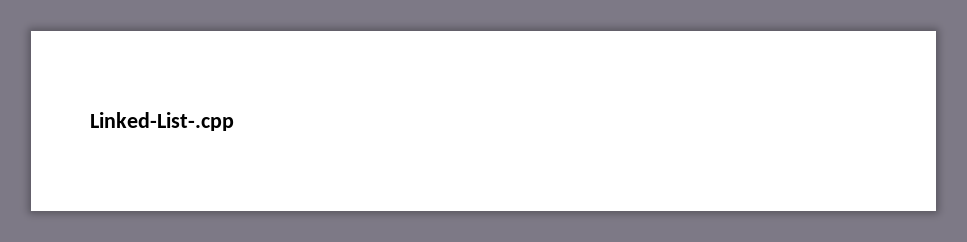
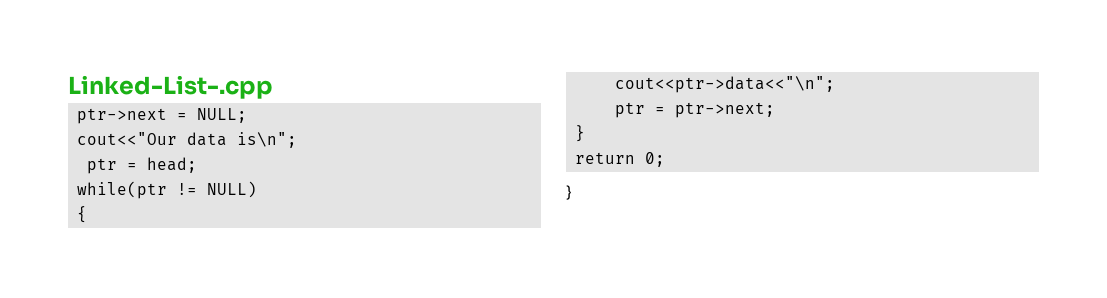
+ ptr->next = NULL;
+ cout<<"Our data is\n";
+ ptr = head;
+ while(ptr != NULL)
+ {
+ cout<<ptr->data<<"\n";
+ ptr = ptr->next;
+ }
+ return 0;
+ }

